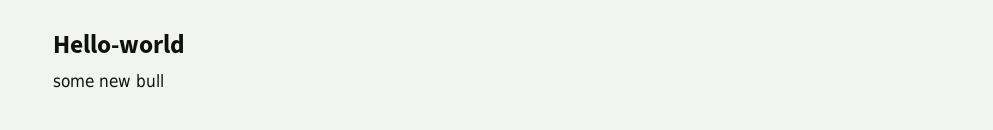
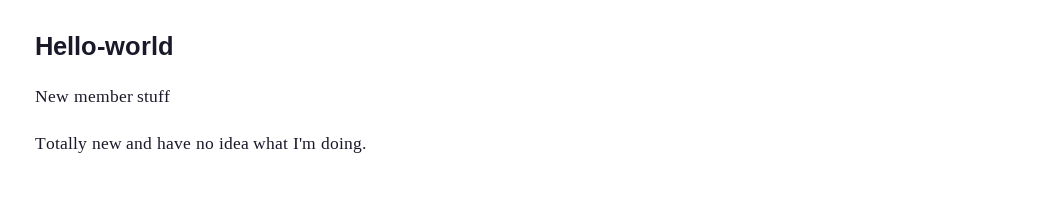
- some new bull
+ New member stuff
+ Totally new and have no idea what I'm doing.

